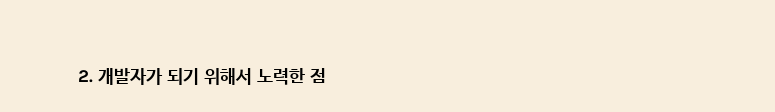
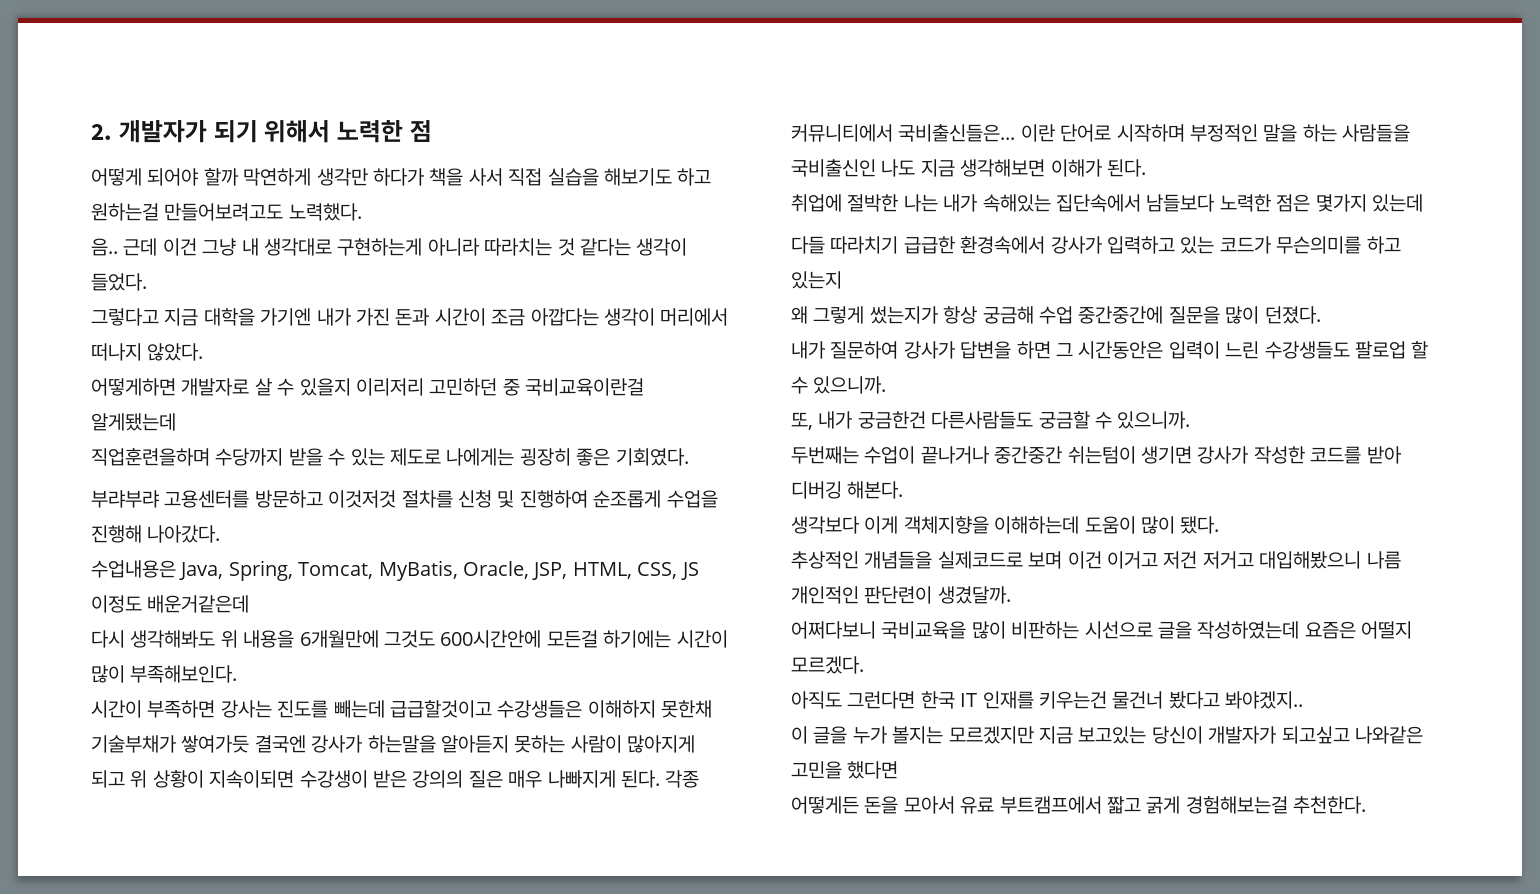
+ 어떻게 되어야 할까 막연하게 생각만 하다가 책을 사서 직접 실습을 해보기도 하고 원하는걸 만들어보려고도 노력했다.
+ 음.. 근데 이건 그냥 내 생각대로 구현하는게 아니라 따라치는 것 같다는 생각이 들었다.
+ 그렇다고 지금 대학을 가기엔 내가 가진 돈과 시간이 조금 아깝다는 생각이 머리에서 떠나지 않았다.
+ 어떻게하면 개발자로 살 수 있을지 이리저리 고민하던 중 국비교육이란걸 알게됐는데
+ 직업훈련을하며 수당까지 받을 수 있는 제도로 나에게는 굉장히 좋은 기회였다.
+ 부랴부랴 고용센터를 방문하고 이것저것 절차를 신청 및 진행하여 순조롭게 수업을 진행해 나아갔다.
+ 수업내용은 Java, Spring, Tomcat, MyBatis, Oracle, JSP, HTML, CSS, JS 이정도 배운거같은데
+ 다시 생각해봐도 위 내용을 6개월만에 그것도 600시간안에 모든걸 하기에는 시간이 많이 부족해보인다.
+ 시간이 부족하면 강사는 진도를 빼는데 급급할것이고 수강생들은 이해하지 못한채 기술부채가 쌓여가듯 결국엔 강사가 하는말을 알아듣지 못하는 사람이 많아지게 되고 위 상황이 지속이되면 수강생이 받은 강의의 질은 매우 나빠지게 된다. 각종 커뮤니티에서 국비출신들은... 이란 단어로 시작하며 부정적인 말을 하는 사람들을 국비출신인 나도 지금 생각해보면 이해가 된다.
+ 취업에 절박한 나는 내가 속해있는 집단속에서 남들보다 노력한 점은 몇가지 있는데
+ 다들 따라치기 급급한 환경속에서 강사가 입력하고 있는 코드가 무슨의미를 하고 있는지
+ 왜 그렇게 썼는지가 항상 궁금해 수업 중간중간에 질문을 많이 던졌다.
+ 내가 질문하여 강사가 답변을 하면 그 시간동안은 입력이 느린 수강생들도 팔로업 할 수 있으니까.
+ 또, 내가 궁금한건 다른사람들도 궁금할 수 있으니까.
+ 두번째는 수업이 끝나거나 중간중간 쉬는텀이 생기면 강사가 작성한 코드를 받아 디버깅 해본다.
+ 생각보다 이게 객체지향을 이해하는데 도움이 많이 됐다.
+ 추상적인 개념들을 실제코드로 보며 이건 이거고 저건 저거고 대입해봤으니 나름 개인적인 판단련이 생겼달까.
+ 어쩌다보니 국비교육을 많이 비판하는 시선으로 글을 작성하였는데 요즘은 어떨지 모르겠다.
+ 아직도 그런다면 한국 IT 인재를 키우는건 물건너 봤다고 봐야겠지..
+ 이 글을 누가 볼지는 모르겠지만 지금 보고있는 당신이 개발자가 되고싶고 나와같은 고민을 했다면
+ 어떻게든 돈을 모아서 유료 부트캠프에서 짧고 굵게 경험해보는걸 추천한다.

